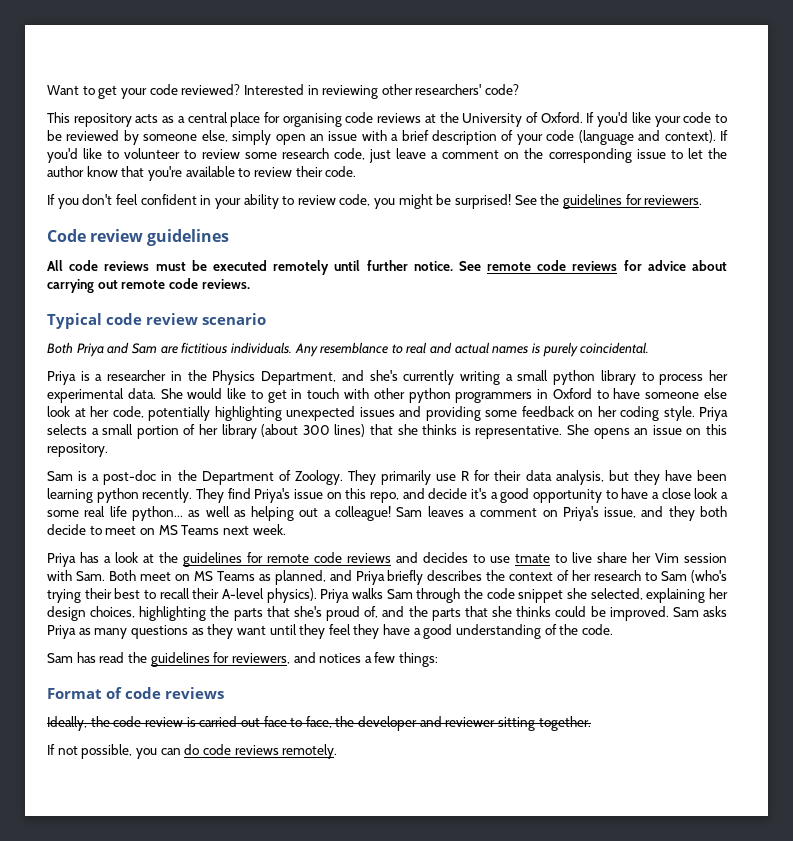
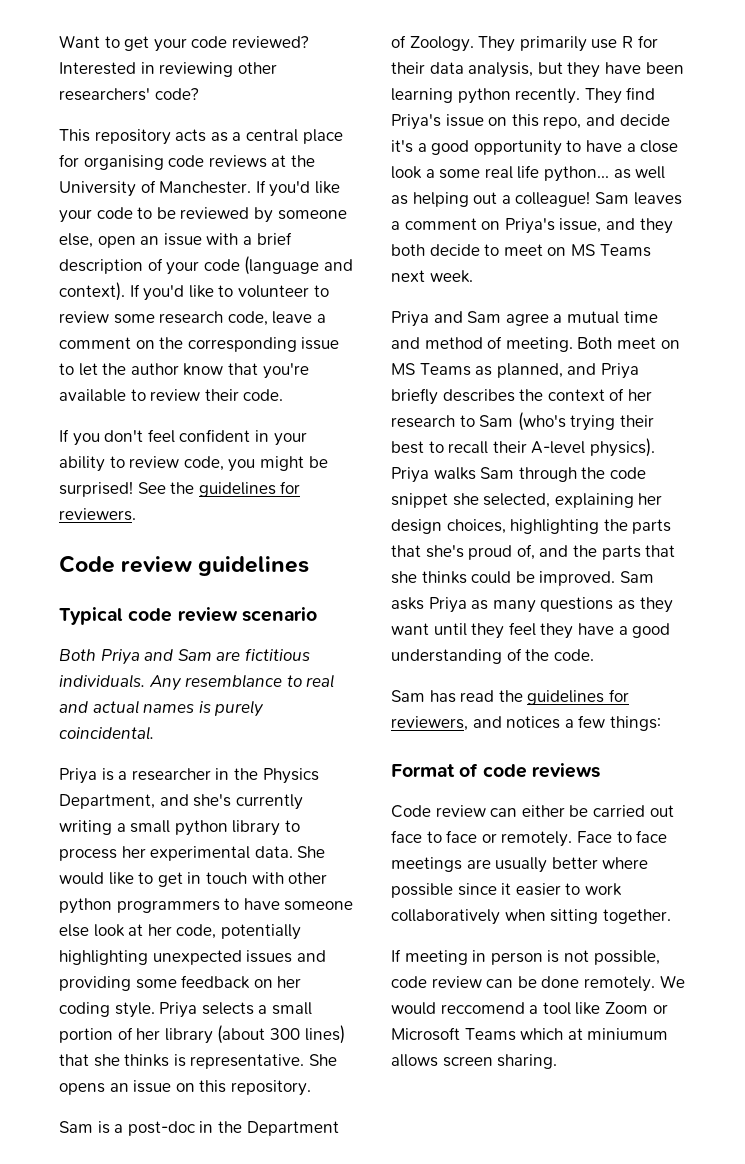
- This repository acts as a central place for organising code reviews at the University of Oxford.
+ This repository acts as a central place for organising code reviews at the University of Manchester.
- If you'd like your code to be reviewed by someone else, simply open an issue with a brief description of your code (language and context).
+ If you'd like your code to be reviewed by someone else, open an issue with a brief description of your code (language and context).
- If you'd like to volunteer to review some research code, just leave a comment on the corresponding issue to let the author know that you're available to review their code.
+ If you'd like to volunteer to review some research code, leave a comment on the corresponding issue to let the author know that you're available to review their code.
- All code reviews must be executed remotely until further notice. See remote code reviews for advice about carrying out remote code reviews.
- She would like to get in touch with other python programmers in Oxford to have someone else look at her code, potentially highlighting unexpected issues and providing some feedback on her coding style.
+ She would like to get in touch with other python programmers to have someone else look at her code, potentially highlighting unexpected issues and providing some feedback on her coding style.
- Priya has a look at the guidelines for remote code reviews and decides to use tmate to live share her Vim session with Sam. Both meet on MS Teams as planned, and Priya briefly describes the context of her research to Sam (who's trying their best to recall their A-level physics).
+ Priya and Sam agree a mutual time and method of meeting. Both meet on MS Teams as planned, and Priya briefly describes the context of her research to Sam (who's trying their best to recall their A-level physics).
- Ideally, the code review is carried out face to face, the developer and reviewer sitting together.
- If not possible, you can do code reviews remotely.
+ Code review can either be carried out face to face or remotely. Face to face meetings are usually better where possible since it easier to work collaboratively when sitting together.
+ If meeting in person is not possible, code review can be done remotely. We would reccomend a tool like Zoom or Microsoft Teams which at miniumum allows screen sharing.

